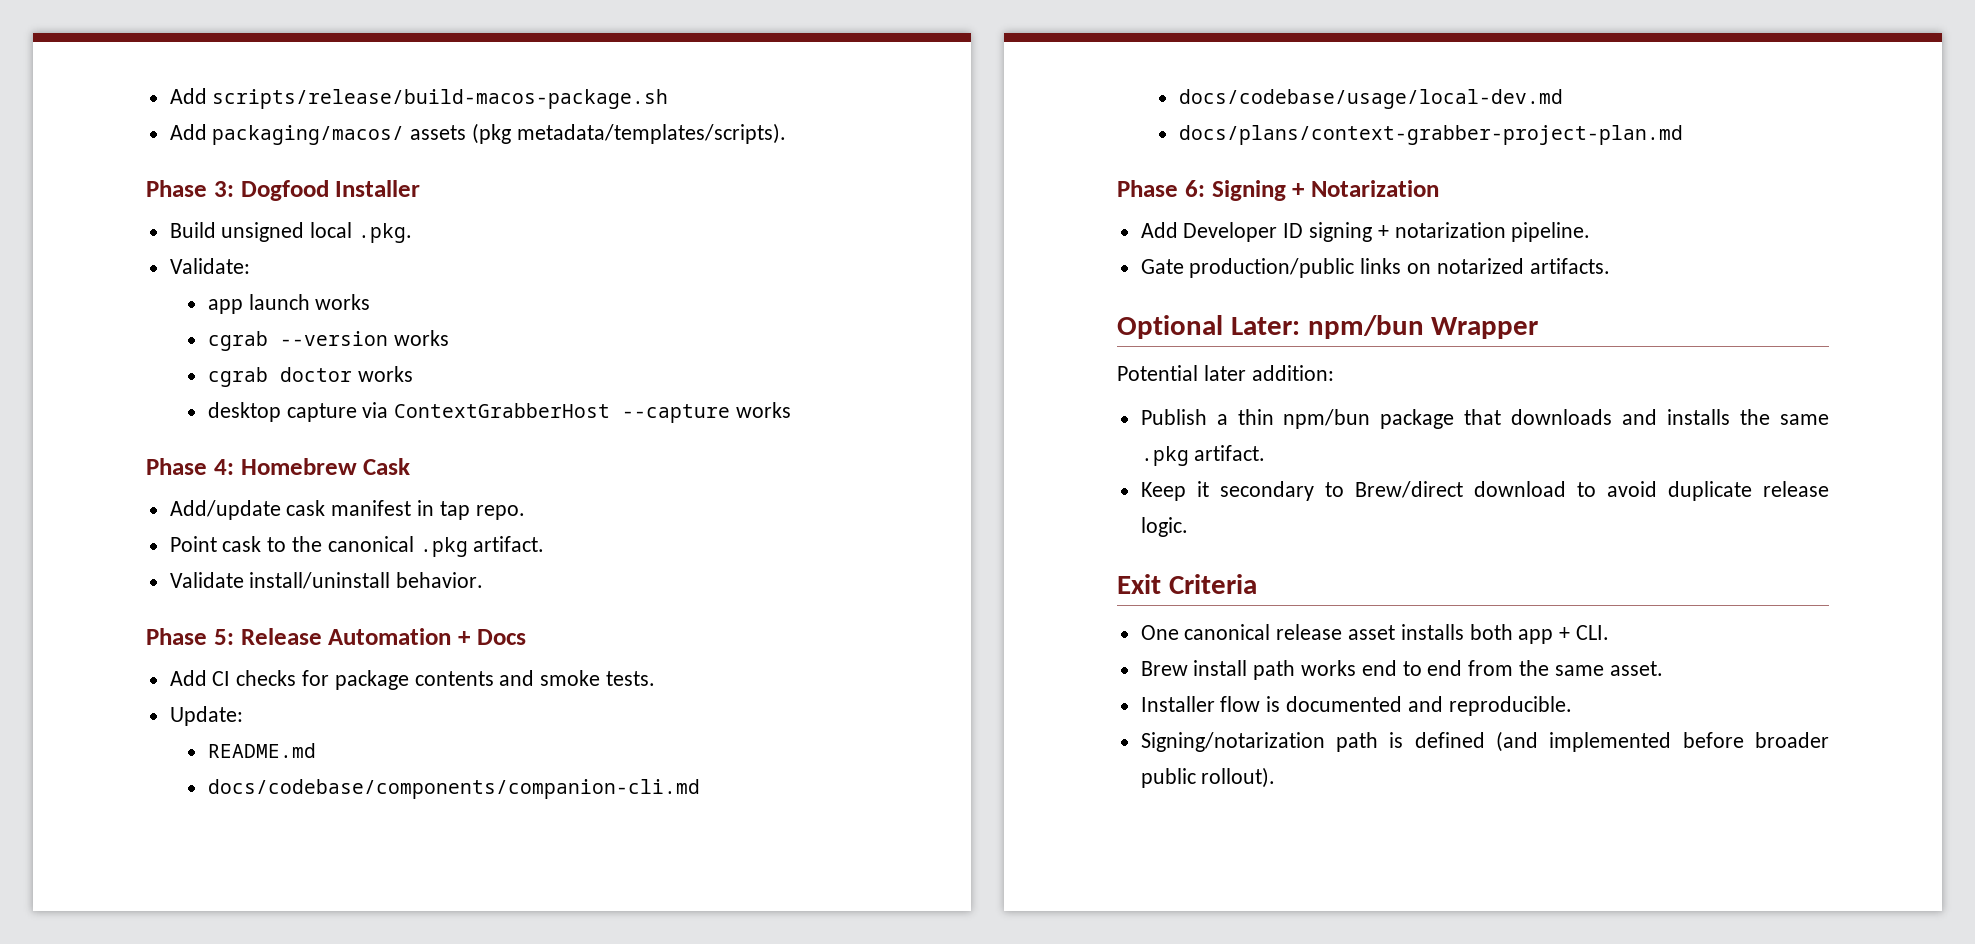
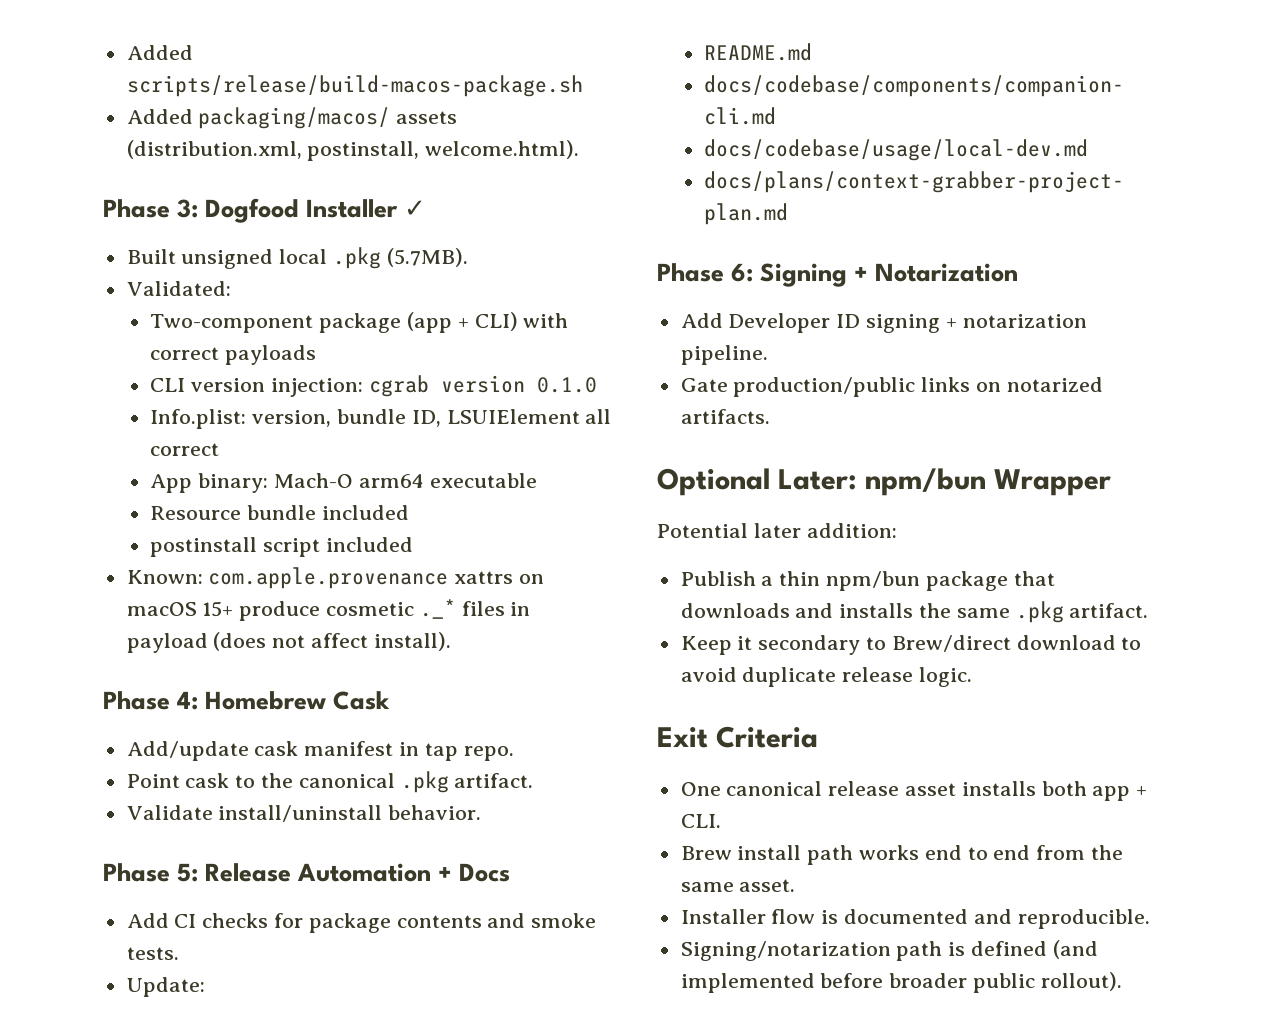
- Add scripts/release/build-macos-package.sh
+ Added scripts/release/build-macos-package.sh
- Add packaging/macos/ assets (pkg metadata/templates/scripts).
+ Added packaging/macos/ assets (distribution.xml, postinstall, welcome.html).
- Phase 3: Dogfood Installer
- Build unsigned local .pkg.
- Validate:
- app launch works
- cgrab --version works
- cgrab doctor works
- desktop capture via ContextGrabberHost --capture works
+ Phase 3: Dogfood Installer ✓
+ Built unsigned local .pkg (5.7MB).
+ Validated:
+ Two-component package (app + CLI) with correct payloads
+ CLI version injection: cgrab version 0.1.0
+ Info.plist: version, bundle ID, LSUIElement all correct
+ App binary: Mach-O arm64 executable
+ Resource bundle included
+ postinstall script included
+ Known: com.apple.provenance xattrs on macOS 15+ produce cosmetic ._* files in payload (does not affect install).

